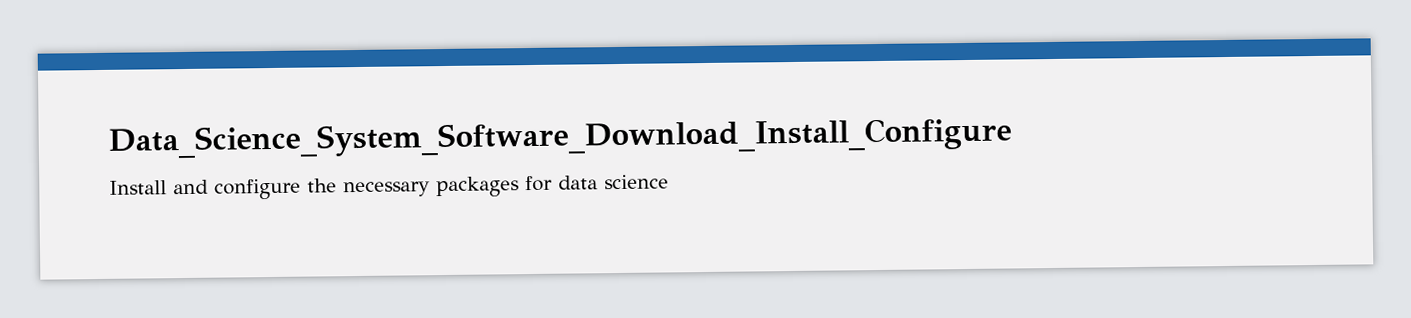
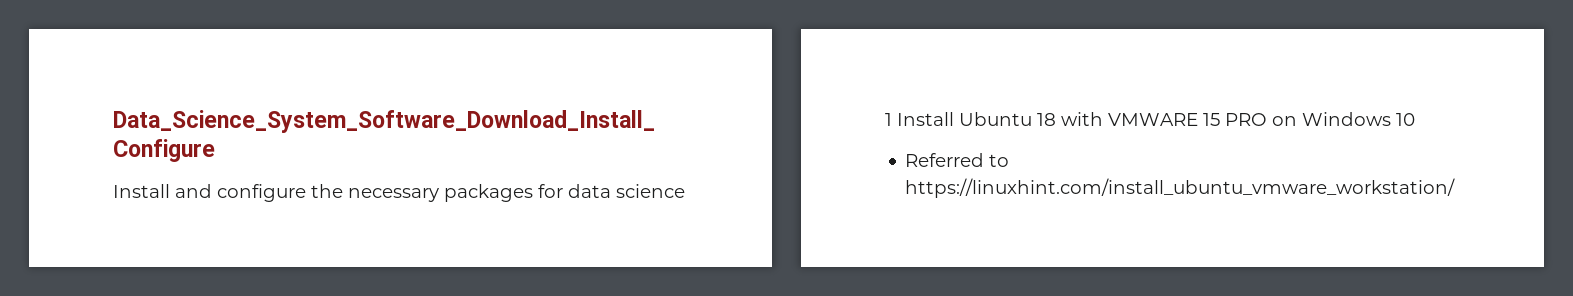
+ 1 Install Ubuntu 18 with VMWARE 15 PRO on Windows 10
+ Referred to https://linuxhint.com/install_ubuntu_vmware_workstation/

